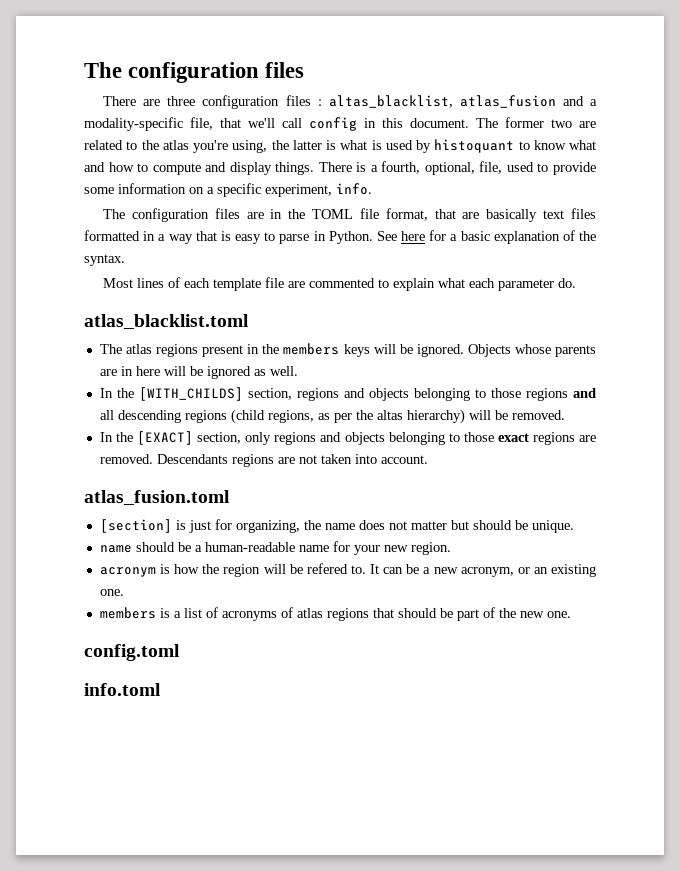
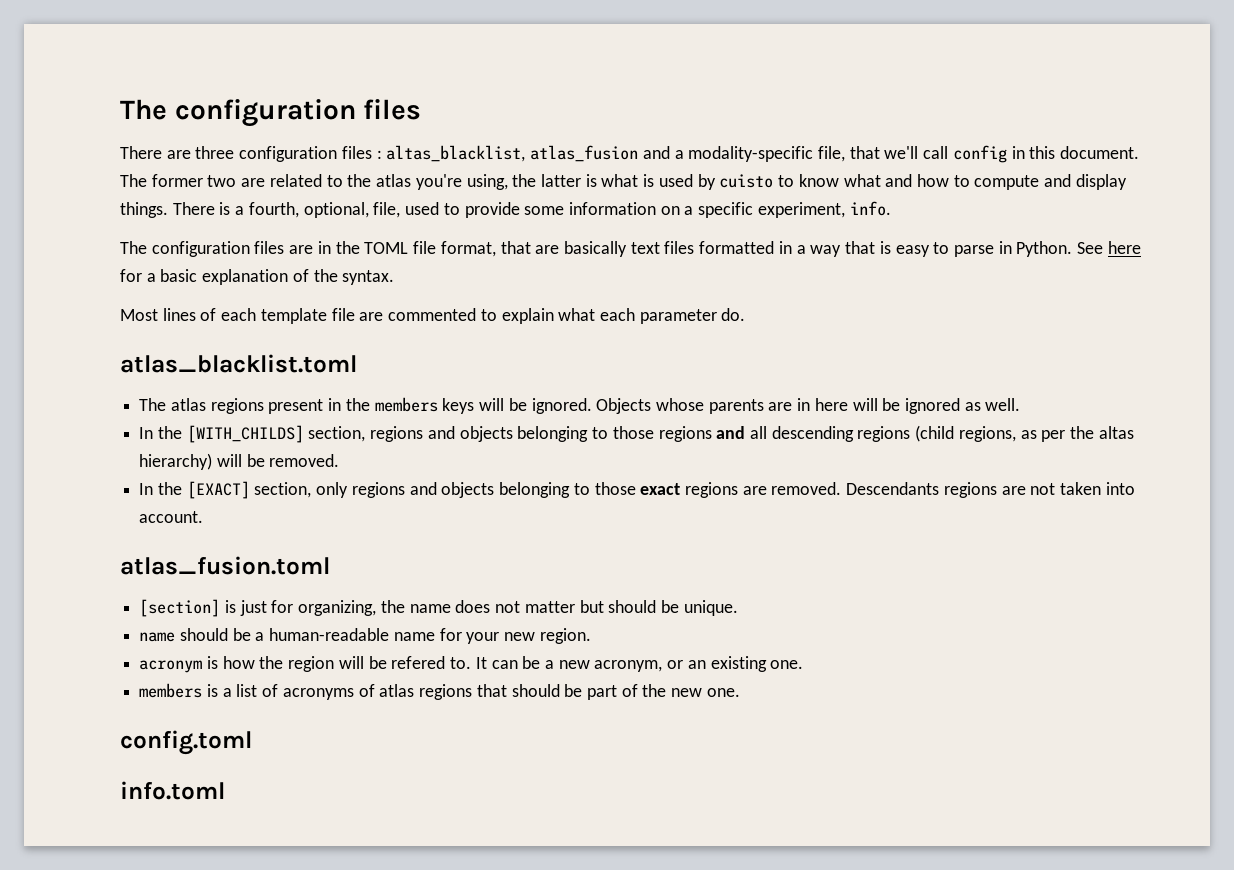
- The former two are related to the atlas you're using, the latter is what is used by histoquant to know what and how to compute and display things.
+ The former two are related to the atlas you're using, the latter is what is used by cuisto to know what and how to compute and display things.

